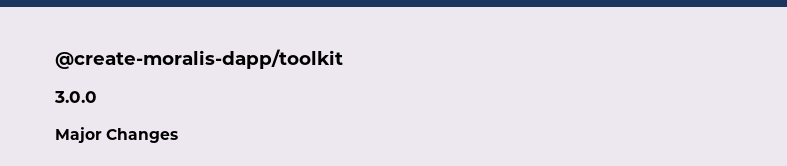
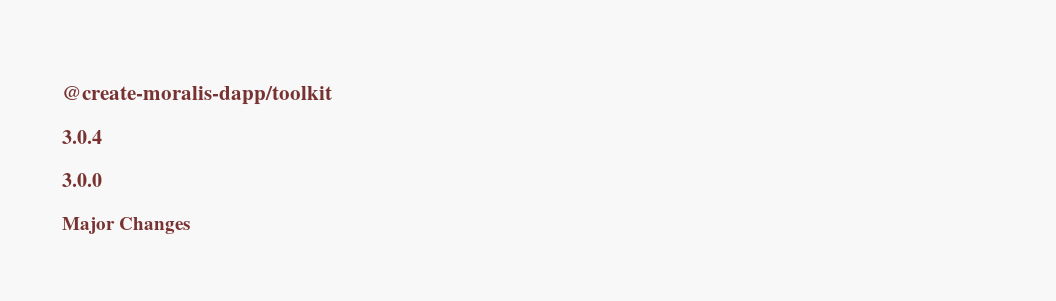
+ 3.0.4

